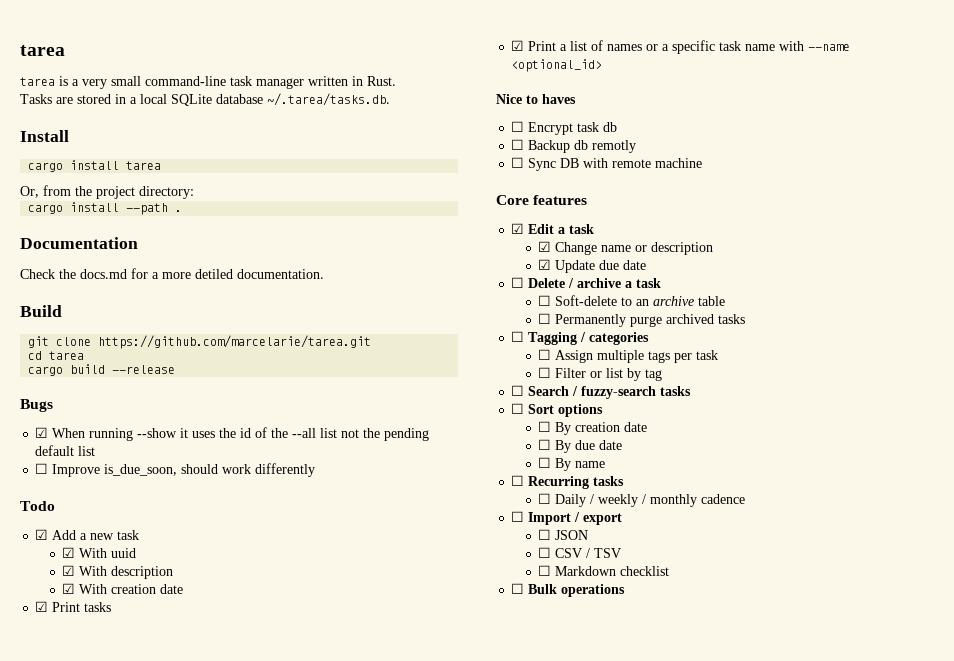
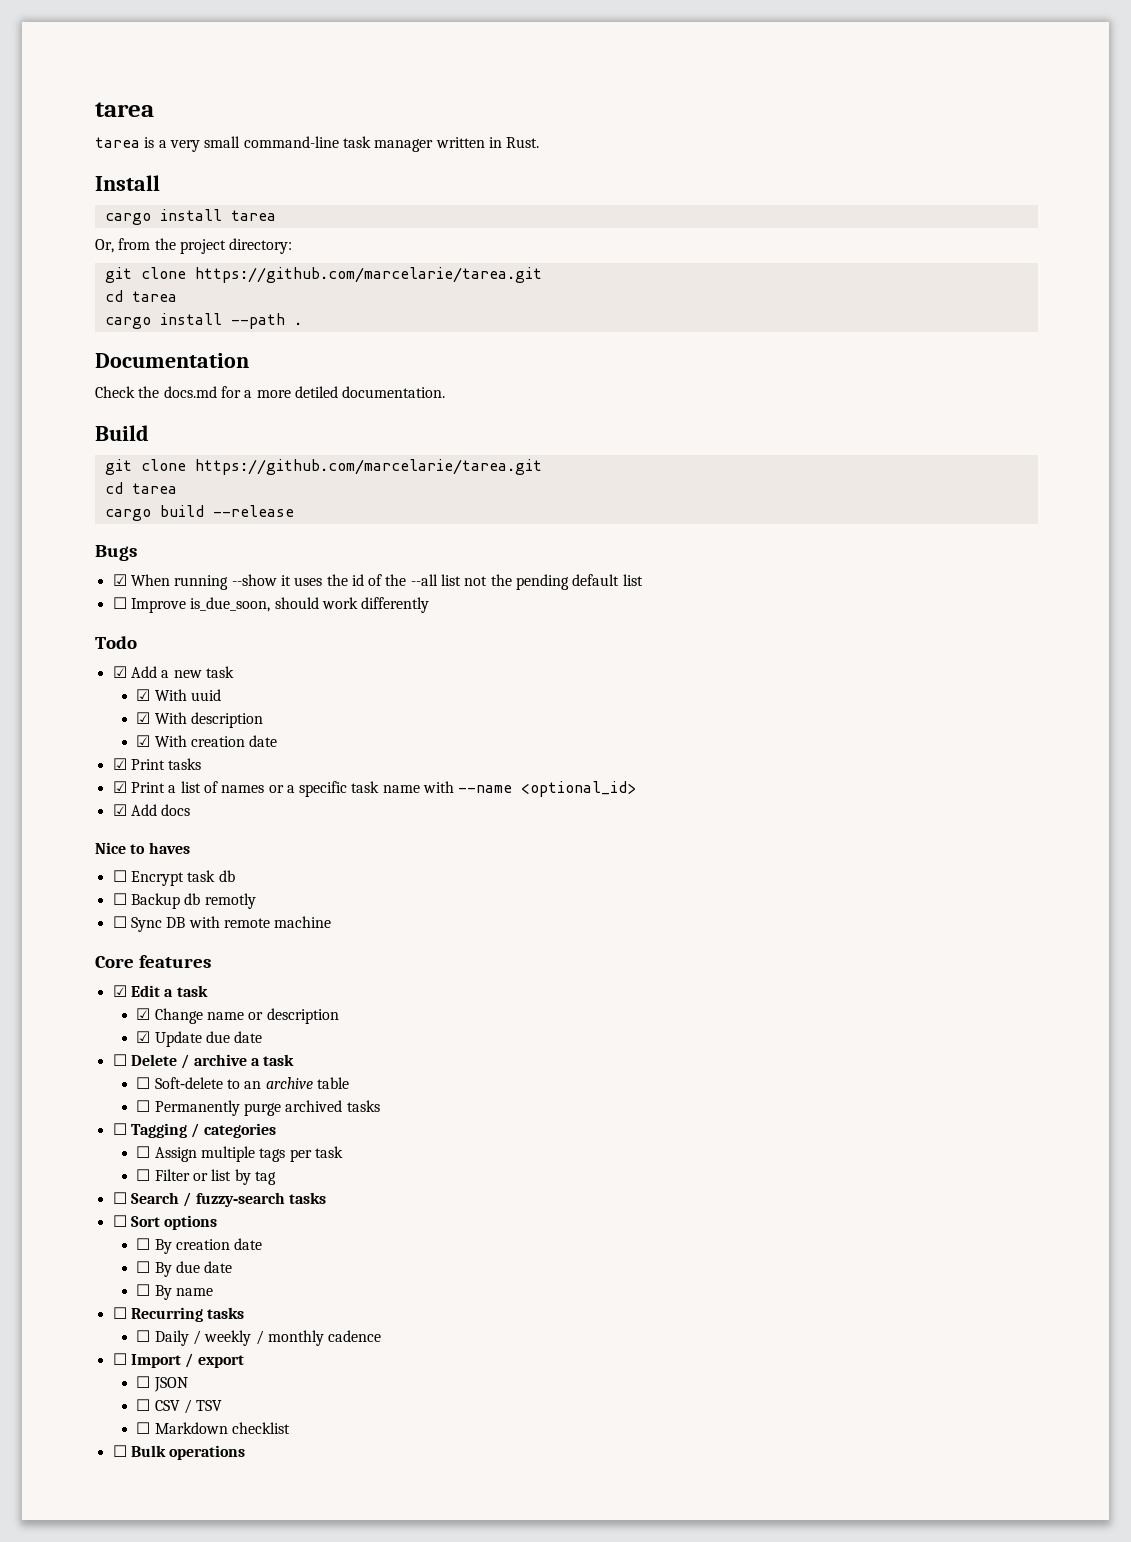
- Tasks are stored in a local SQLite database ~/.tarea/tasks.db.
  Or, from the project directory:
+ git clone https://github.com/marcelarie/tarea.git
+ cd tarea
+ ☑ Add docs

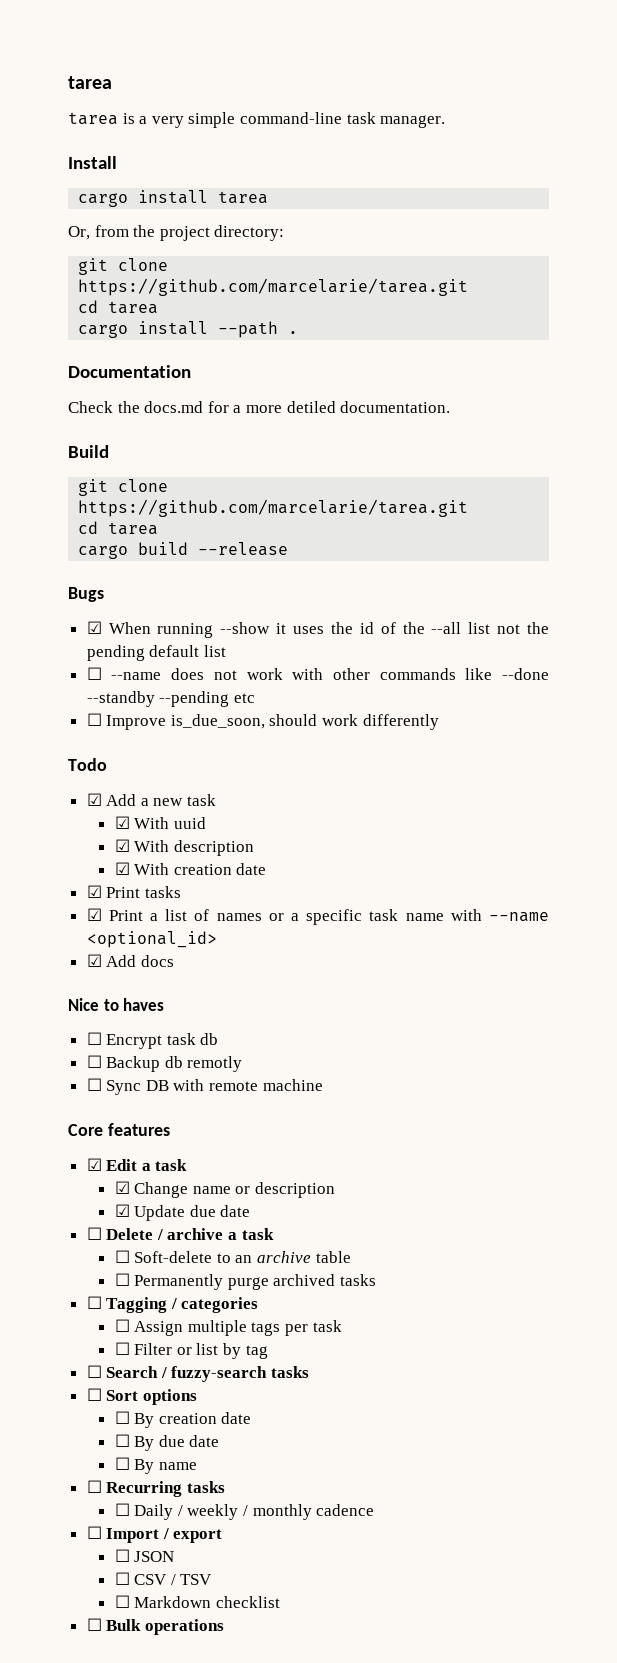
- tarea is a very small command-line task manager written in Rust.
+ tarea is a very simple command-line task manager.
+ ☐ --name does not work with other commands like --done --standby --pending etc

